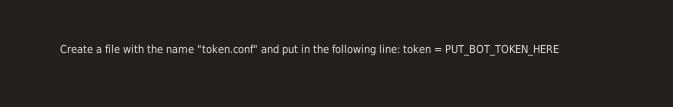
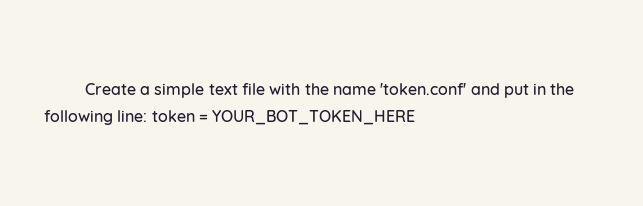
- Create a file with the name "token.conf" and put in the following line: token = PUT_BOT_TOKEN_HERE
+ Create a simple text file with the name 'token.conf' and put in the following line: token = YOUR_BOT_TOKEN_HERE

